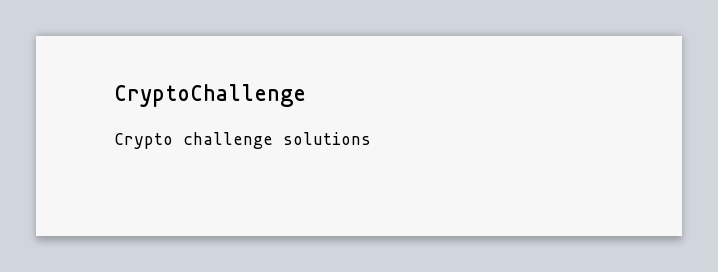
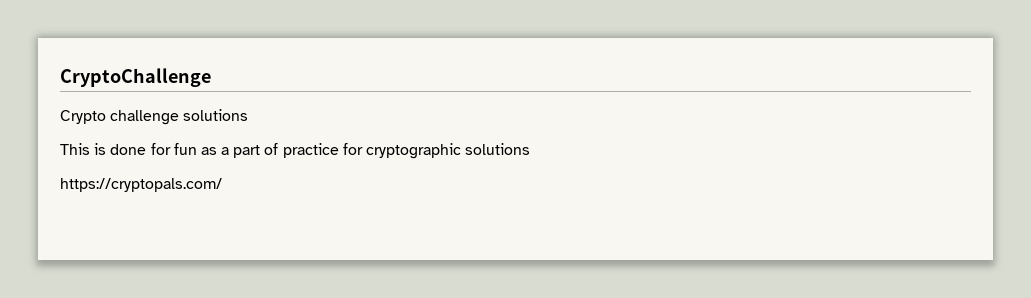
+ This is done for fun as a part of practice for cryptographic solutions
+ https://cryptopals.com/

